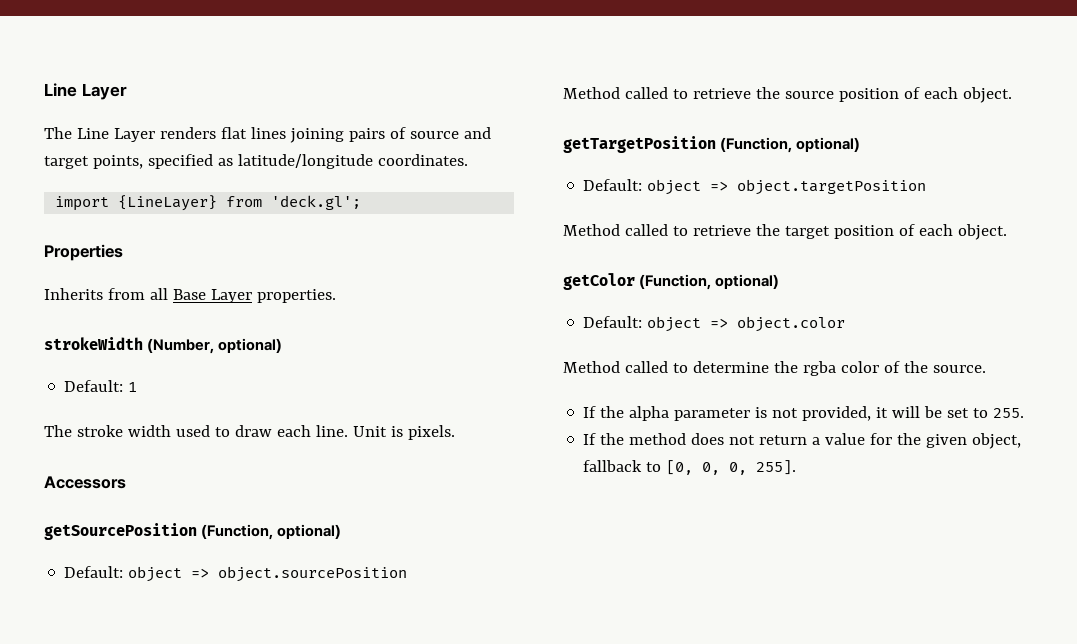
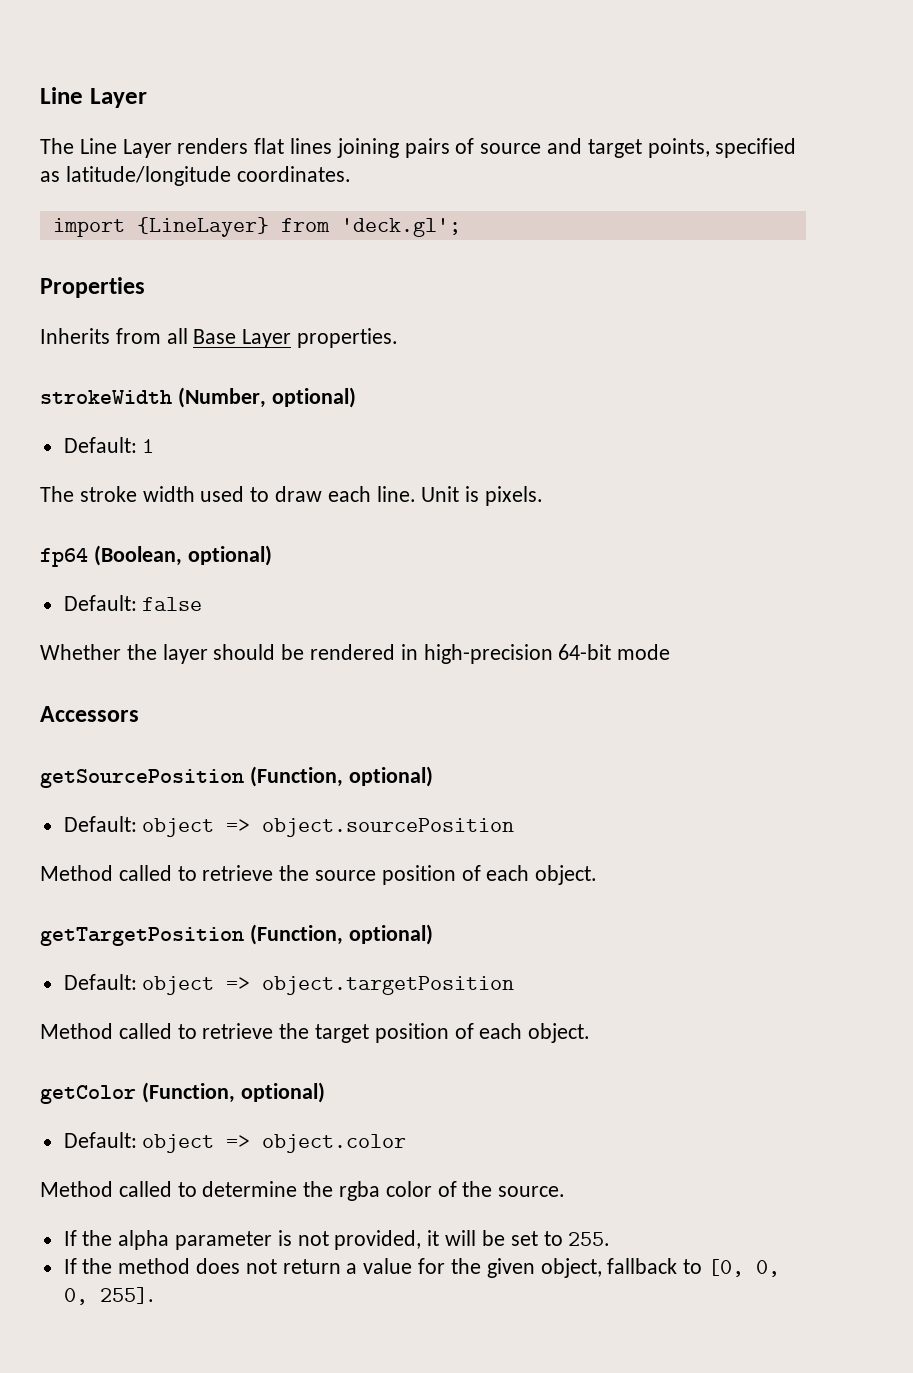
+ fp64 (Boolean, optional)
+ Default: false
+ Whether the layer should be rendered in high-precision 64-bit mode

